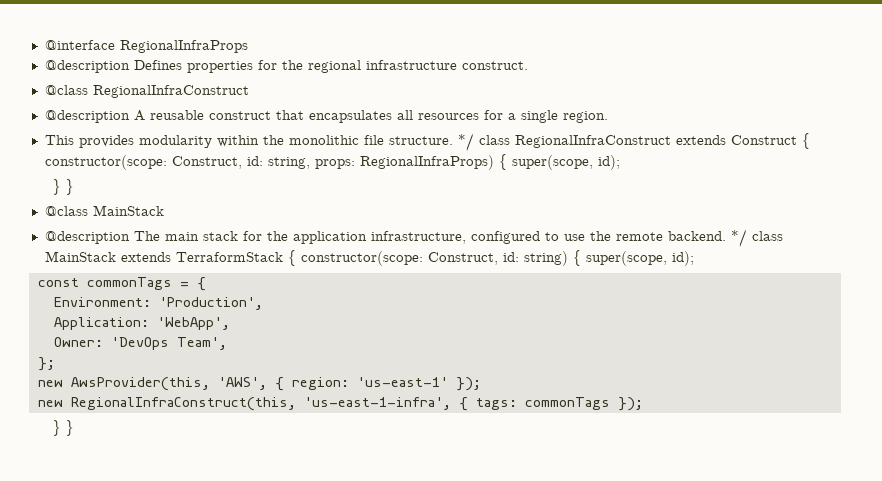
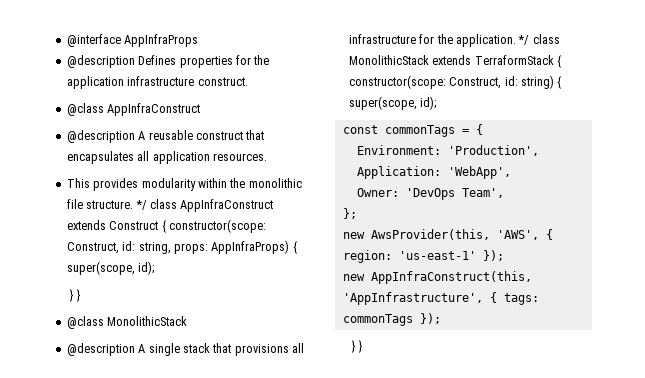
- @interface RegionalInfraProps
+ @interface AppInfraProps
- @description Defines properties for the regional infrastructure construct.
+ @description Defines properties for the application infrastructure construct.
- @class RegionalInfraConstruct
+ @class AppInfraConstruct
- @description A reusable construct that encapsulates all resources for a single region.
+ @description A reusable construct that encapsulates all application resources.
- */ class RegionalInfraConstruct extends Construct { constructor(scope: Construct, id: string, props: RegionalInfraProps) { super(scope, id);
+ */ class AppInfraConstruct extends Construct { constructor(scope: Construct, id: string, props: AppInfraProps) { super(scope, id);
- @class MainStack
- @description The main stack for the application infrastructure, configured to use the remote backend. */ class MainStack extends TerraformStack { constructor(scope: Construct, id: string) { super(scope, id);
+ @class MonolithicStack
+ @description A single stack that provisions all infrastructure for the application. */ class MonolithicStack extends TerraformStack { constructor(scope: Construct, id: string) { super(scope, id);
- new RegionalInfraConstruct(this, 'us-east-1-infra', { tags: commonTags });
+ new AppInfraConstruct(this, 'AppInfrastructure', { tags: commonTags });

